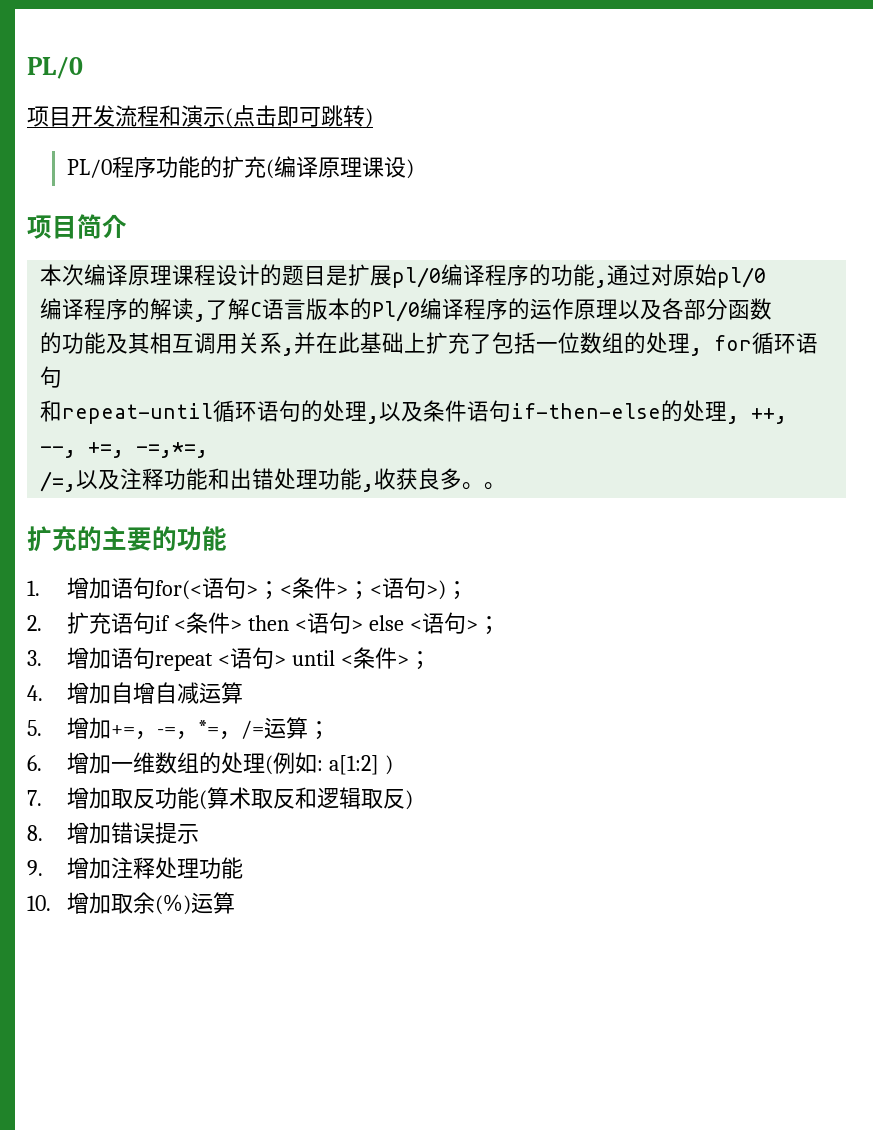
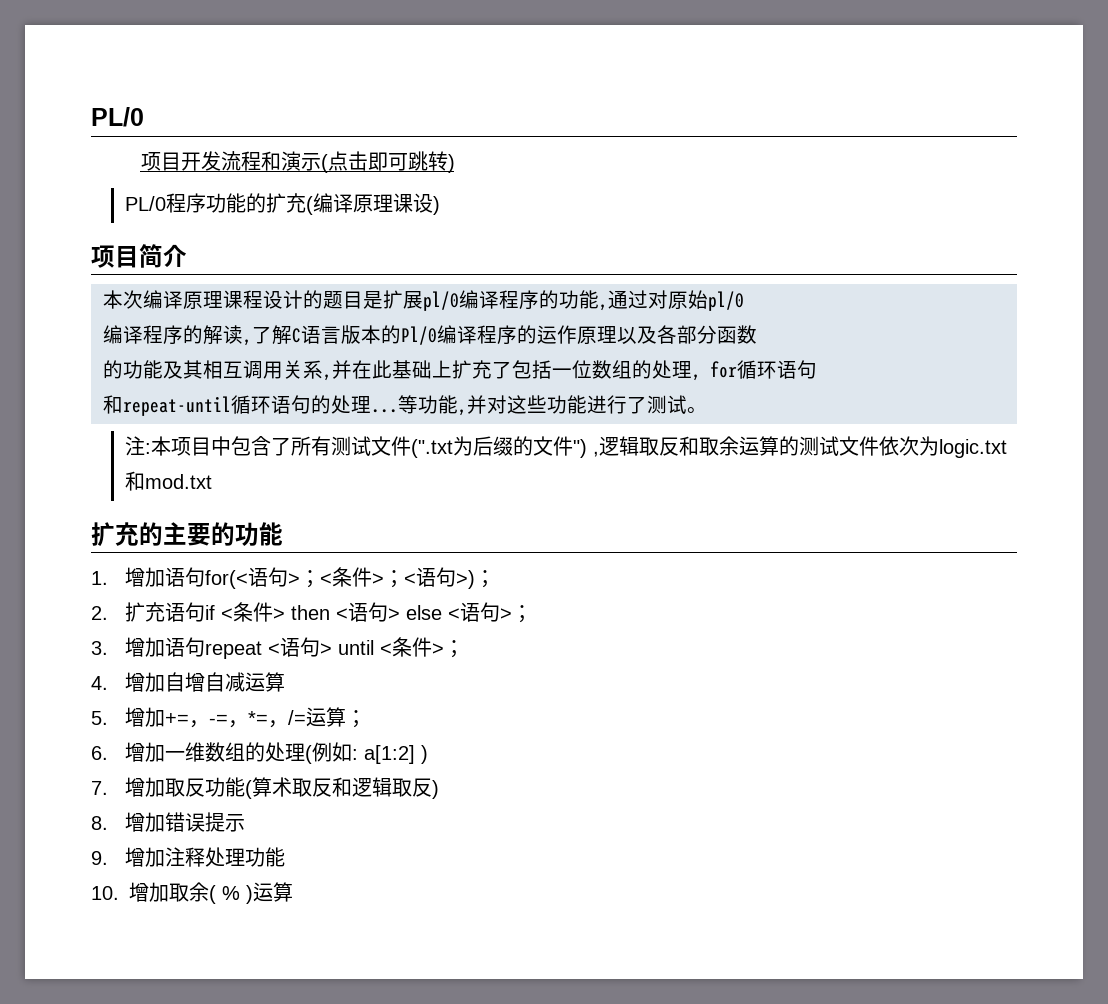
- 和repeat-until循环语句的处理,以及条件语句if-then-else的处理, ++, --, +=, -=,*=,
- /=,以及注释功能和出错处理功能,收获良多。。
+ 和repeat-until循环语句的处理...等功能,并对这些功能进行了测试。
+ 注:本项目中包含了所有测试文件(".txt为后缀的文件") ,逻辑取反和取余运算的测试文件依次为logic.txt和mod.txt
- 10.增加取余(%)运算
+ 10.增加取余( % )运算

